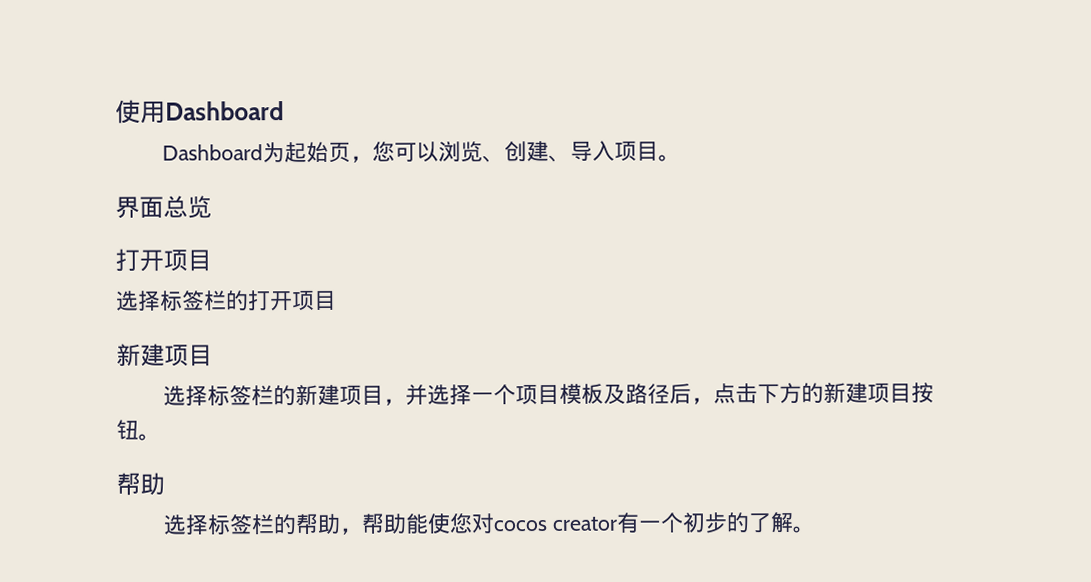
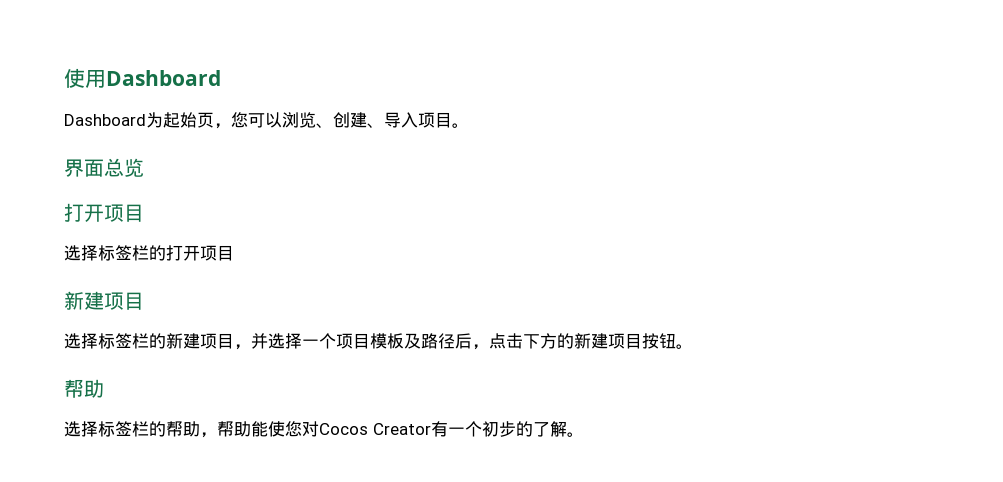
- 选择标签栏的帮助，帮助能使您对cocos creator有一个初步的了解。
+ 选择标签栏的帮助，帮助能使您对Cocos Creator有一个初步的了解。

